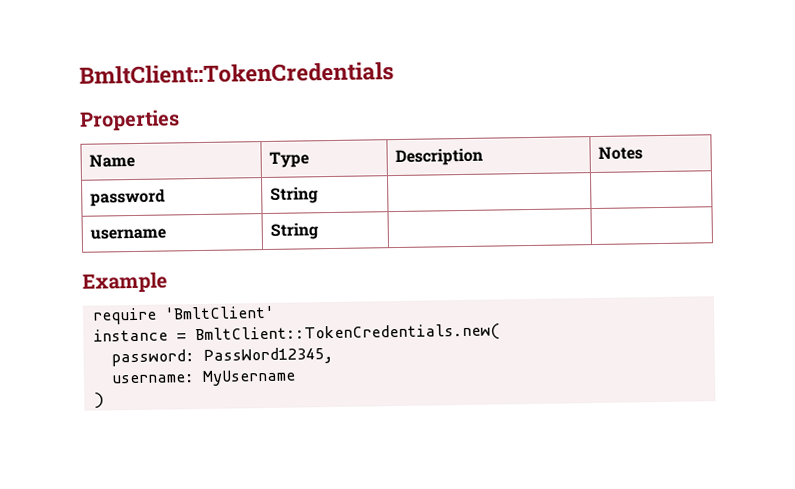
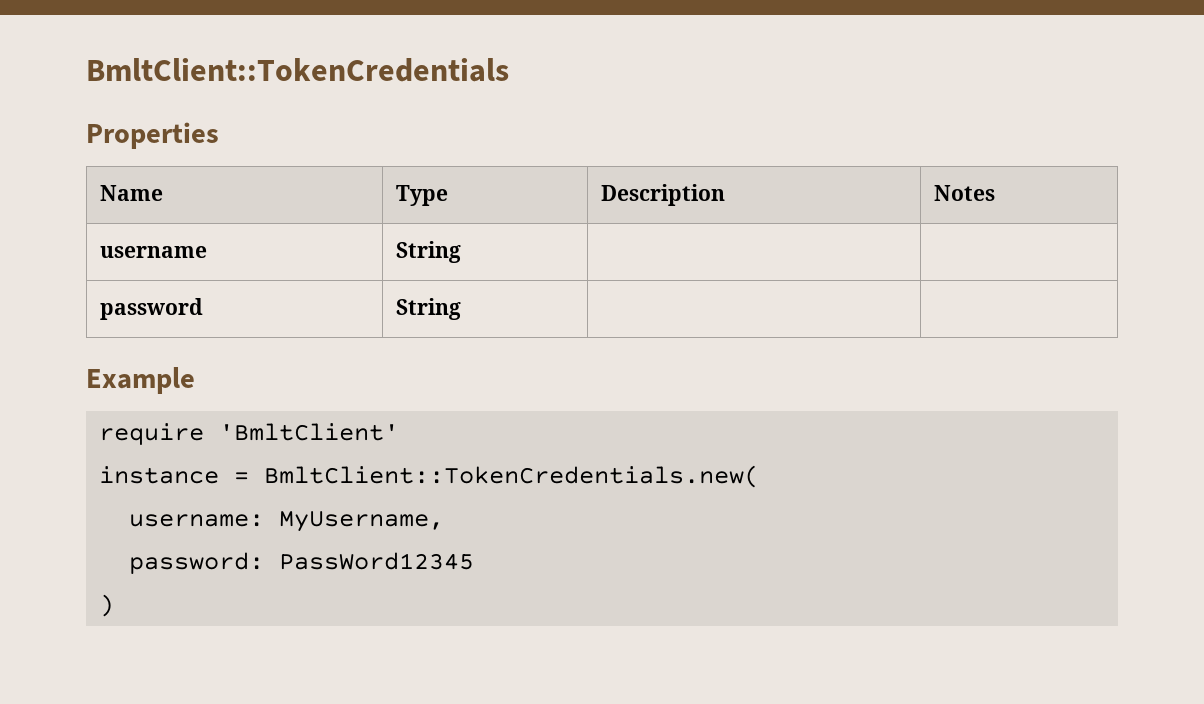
+ username | String | |
  password | String | |
- username | String | |
+ username: MyUsername,
- password: PassWord12345,
- username: MyUsername
+ password: PassWord12345

